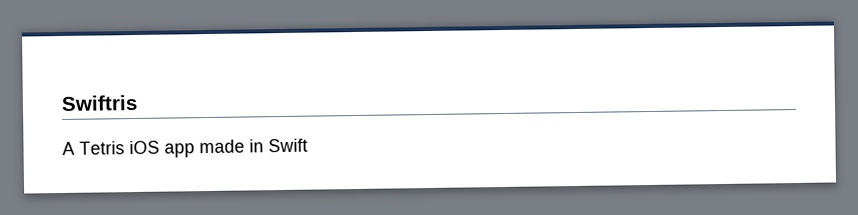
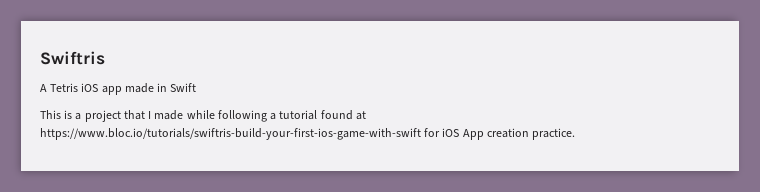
+ This is a project that I made while following a tutorial found at https://www.bloc.io/tutorials/swiftris-build-your-first-ios-game-with-swift for iOS App creation practice.

